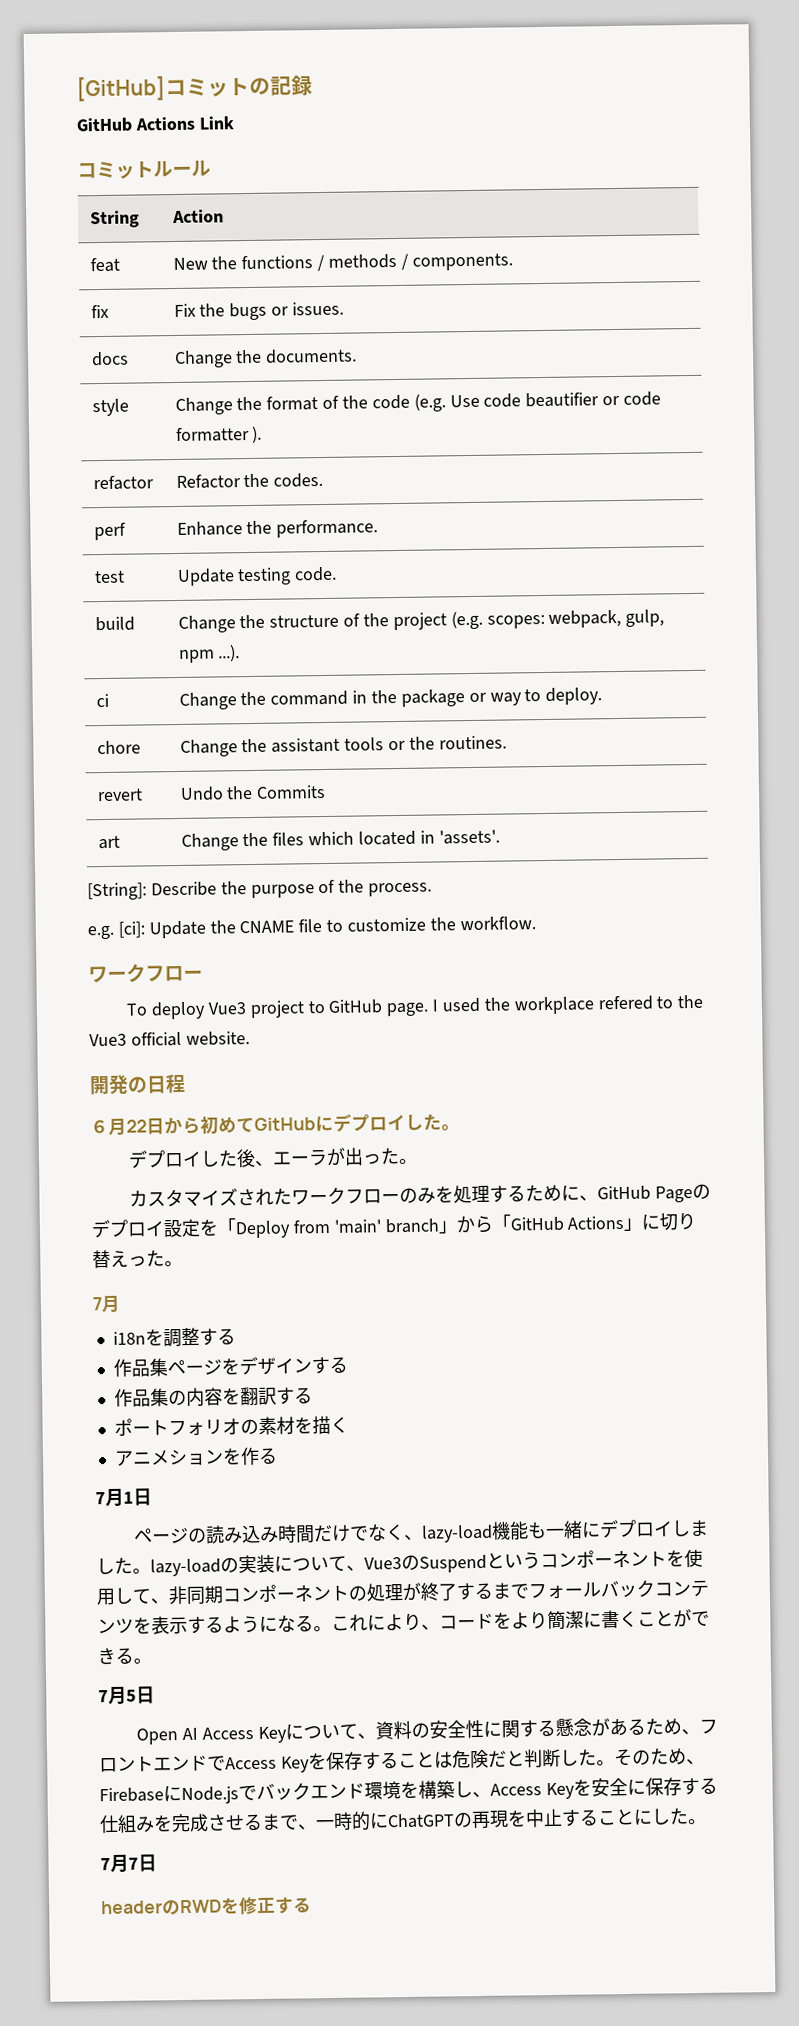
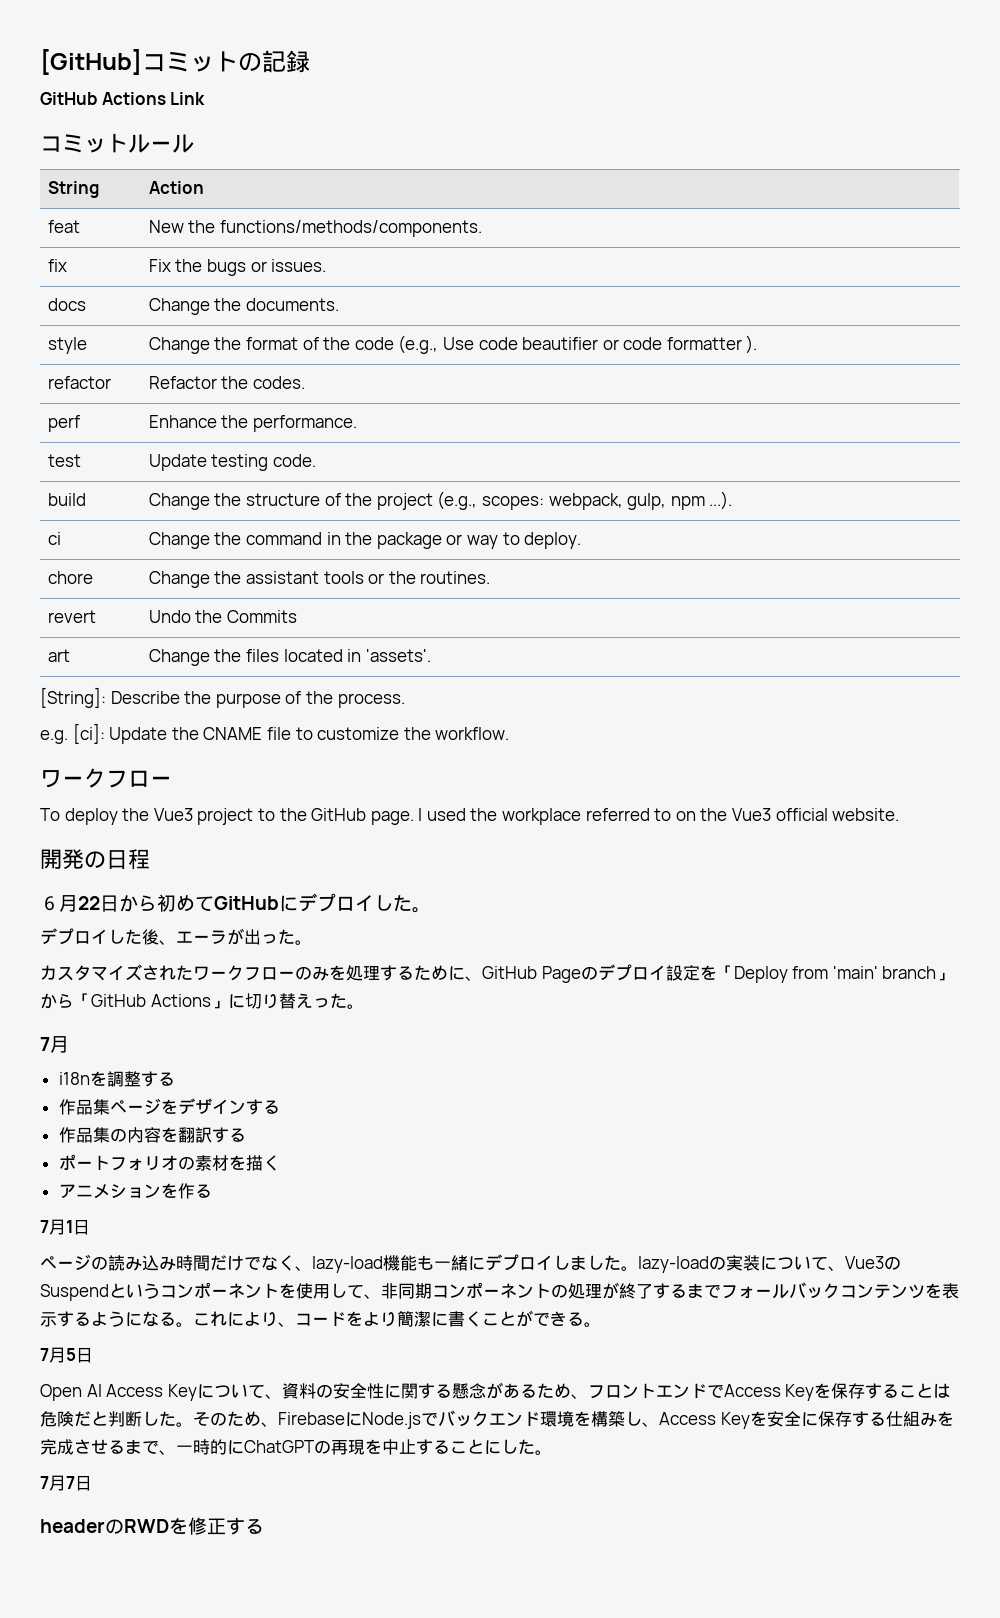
- feat | New the functions / methods / components.
+ feat | New the functions/methods/components.
- style | Change the format of the code (e.g. Use code beautifier or code formatter ).
+ style | Change the format of the code (e.g., Use code beautifier or code formatter ).
- build | Change the structure of the project (e.g. scopes: webpack, gulp, npm ...).
+ build | Change the structure of the project (e.g., scopes: webpack, gulp, npm ...).
- art | Change the files which located in 'assets'.
+ art | Change the files located in 'assets'.
- To deploy Vue3 project to GitHub page.
+ To deploy the Vue3 project to the GitHub page.
- I used the workplace refered to the Vue3 official website.
+ I used the workplace referred to on the Vue3 official website.

